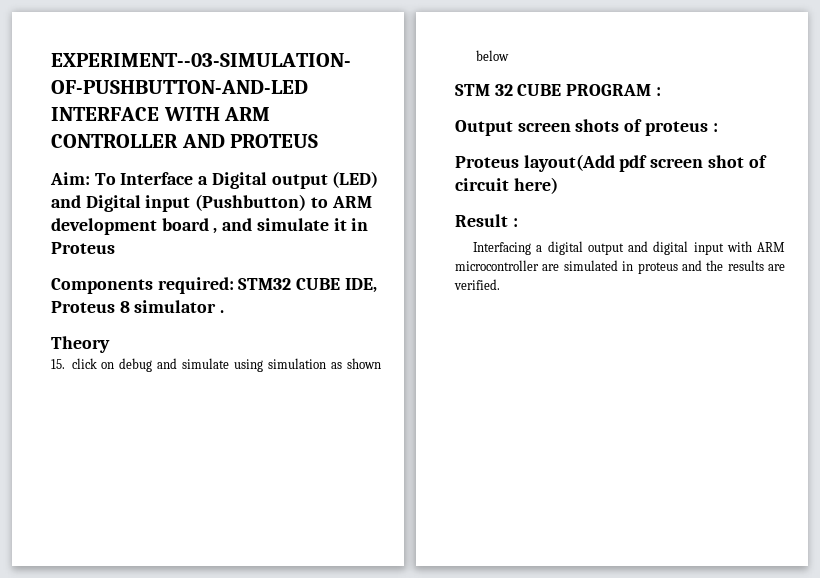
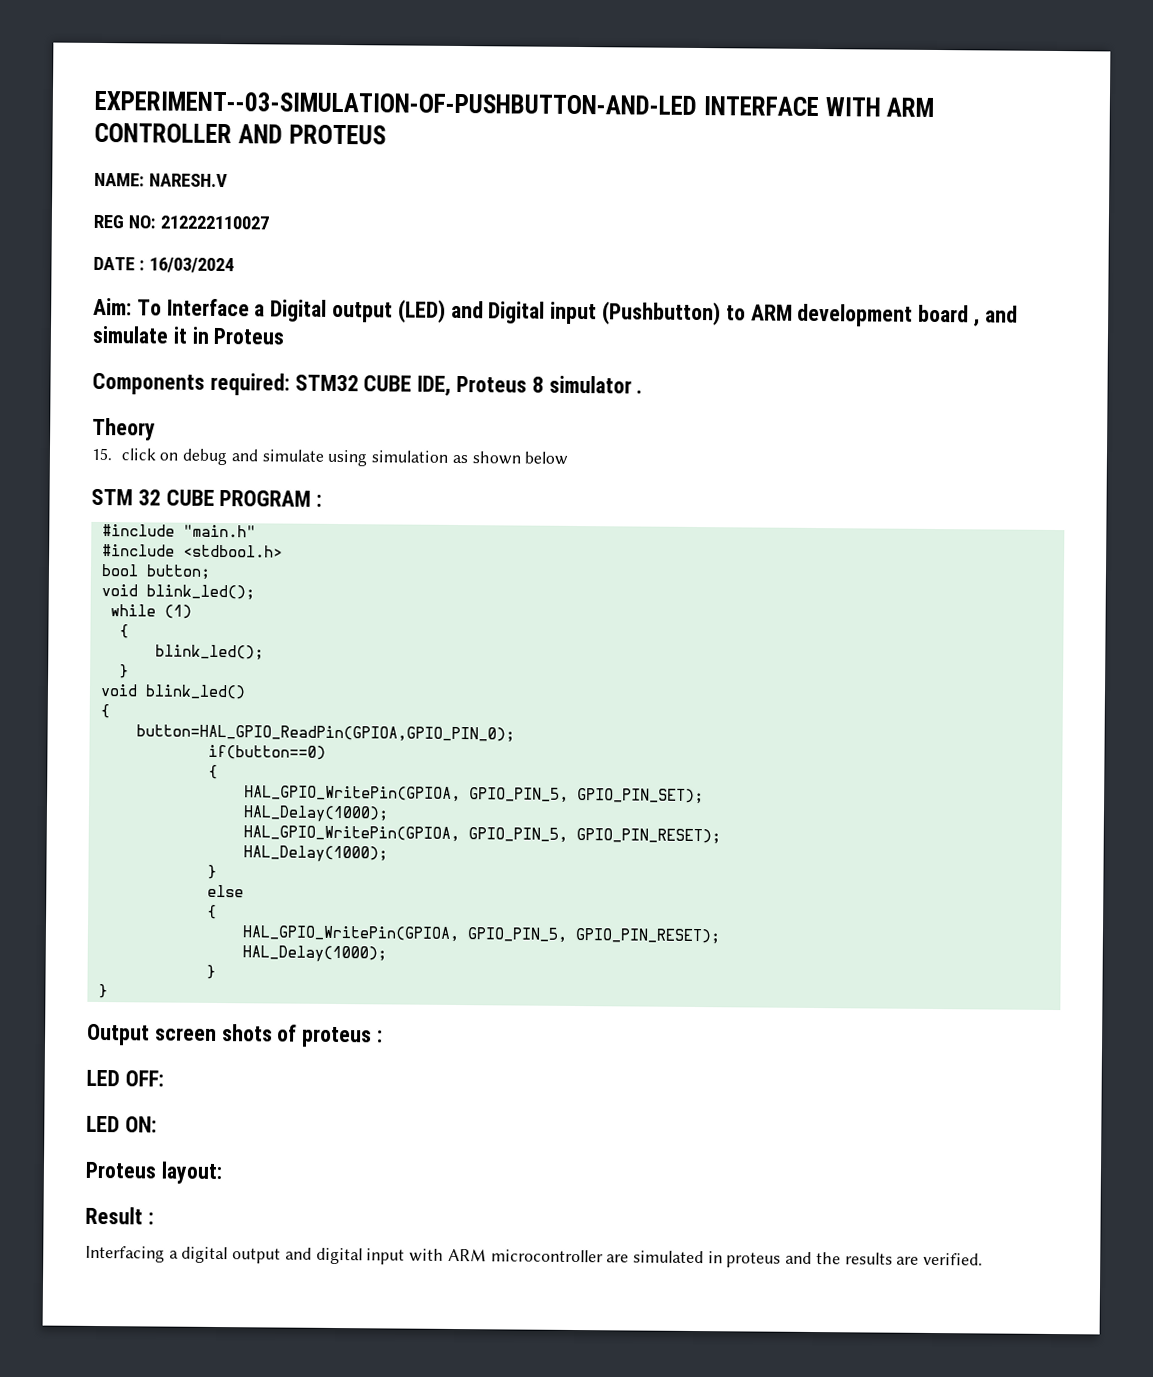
+ NAME: NARESH.V
+ REG NO: 212222110027
+ DATE : 16/03/2024
+ #include "main.h"
+ #include <stdbool.h>
+ bool button;
+ void blink_led();
+ while (1)
+ {
+ blink_led();
+ }
+ void blink_led()
+ {
+ button=HAL_GPIO_ReadPin(GPIOA,GPIO_PIN_0);
+ if(button==0)
+ {
+ HAL_GPIO_WritePin(GPIOA, GPIO_PIN_5, GPIO_PIN_SET);
+ HAL_Delay(1000);
+ HAL_GPIO_WritePin(GPIOA, GPIO_PIN_5, GPIO_PIN_RESET);
+ HAL_Delay(1000);
+ }
+ else
+ {
+ HAL_GPIO_WritePin(GPIOA, GPIO_PIN_5, GPIO_PIN_RESET);
+ HAL_Delay(1000);
+ }
+ }
- Proteus layout(Add pdf screen shot of circuit here)
+ LED OFF:
+ LED ON:
+ Proteus layout:

